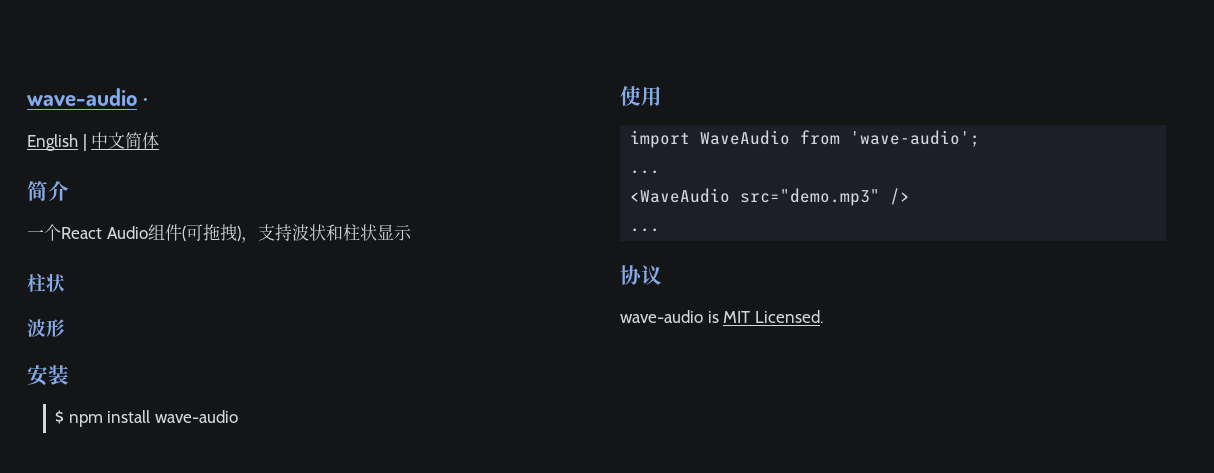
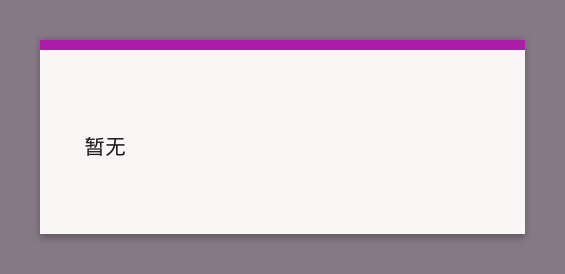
- wave-audio ·
- English | 中文简体
- 简介
- 一个React Audio组件(可拖拽)，支持波状和柱状显示
- 柱状
- 波形
- 安装
- $ npm install wave-audio
- 使用
- import WaveAudio from 'wave-audio';
- ...
- <WaveAudio src="demo.mp3" />
- ...
- 协议
- wave-audio is MIT Licensed.
+ 暂无

